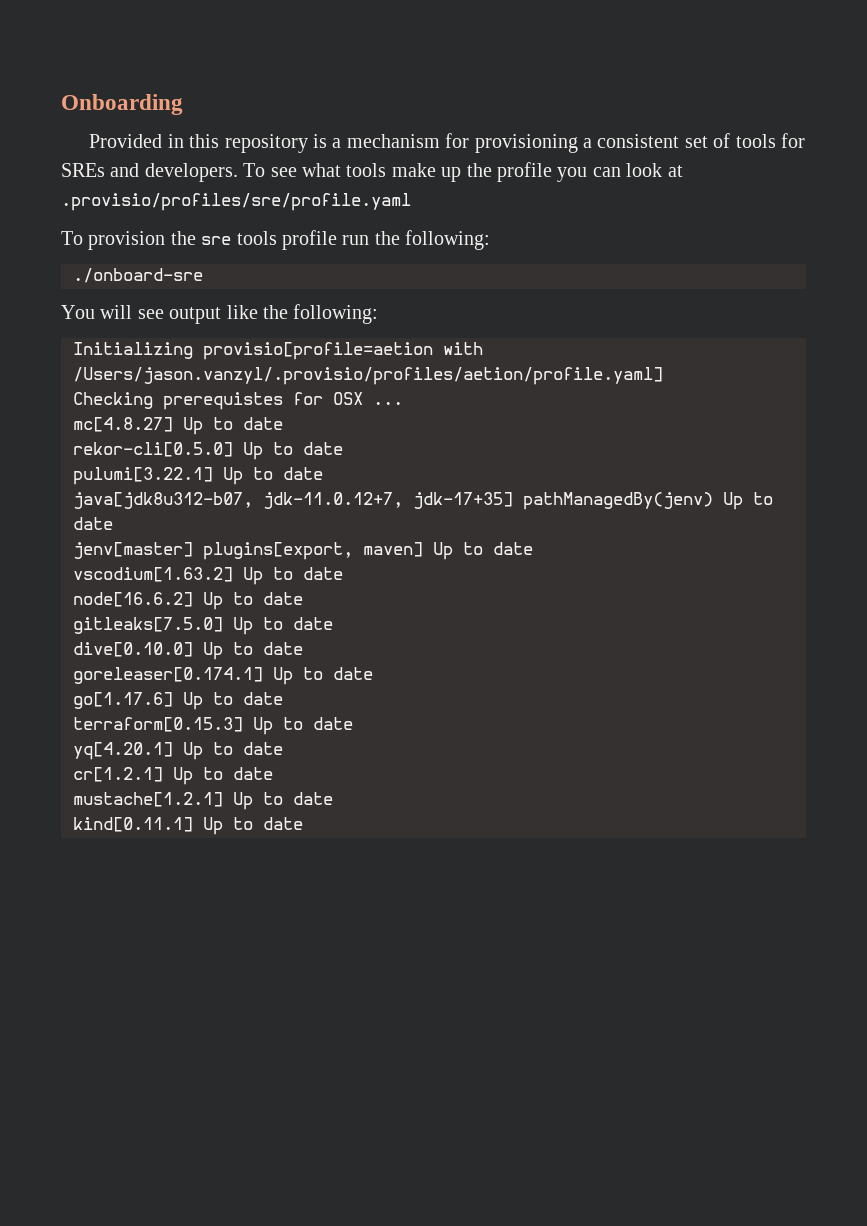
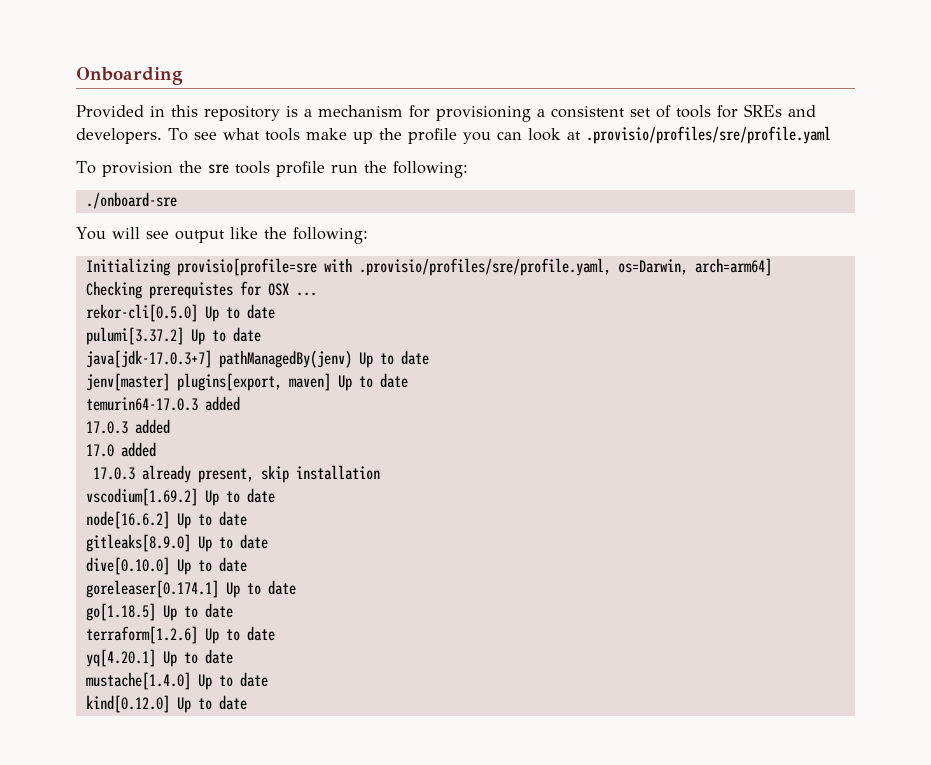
- Initializing provisio[profile=aetion with /Users/jason.vanzyl/.provisio/profiles/aetion/profile.yaml]
+ Initializing provisio[profile=sre with .provisio/profiles/sre/profile.yaml, os=Darwin, arch=arm64]
- mc[4.8.27] Up to date
- pulumi[3.22.1] Up to date
- java[jdk8u312-b07, jdk-11.0.12+7, jdk-17+35] pathManagedBy(jenv) Up to date
+ pulumi[3.37.2] Up to date
+ java[jdk-17.0.3+7] pathManagedBy(jenv) Up to date
- vscodium[1.63.2] Up to date
+ temurin64-17.0.3 added
+ 17.0.3 added
+ 17.0 added
+ 17.0.3 already present, skip installation
+ vscodium[1.69.2] Up to date
- gitleaks[7.5.0] Up to date
+ gitleaks[8.9.0] Up to date
- go[1.17.6] Up to date
- terraform[0.15.3] Up to date
+ go[1.18.5] Up to date
+ terraform[1.2.6] Up to date
- cr[1.2.1] Up to date
- mustache[1.2.1] Up to date
- kind[0.11.1] Up to date
+ mustache[1.4.0] Up to date
+ kind[0.12.0] Up to date

